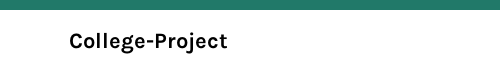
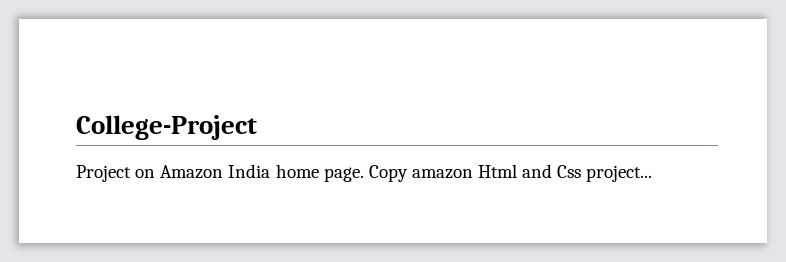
+ Project on Amazon India home page. Copy amazon Html and Css project...

